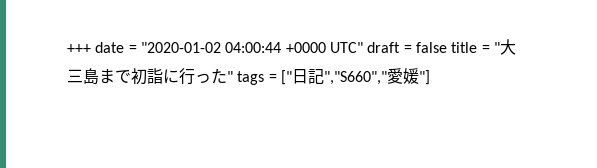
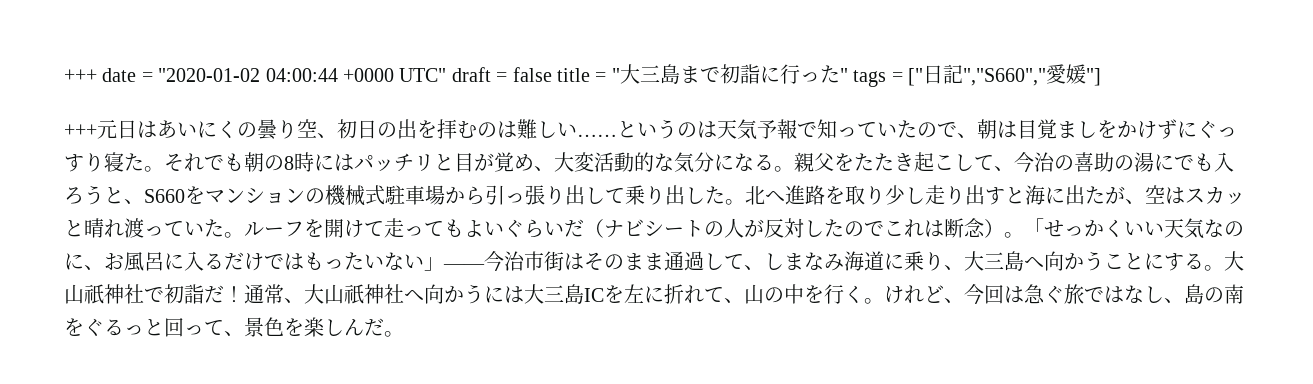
+ +++元日はあいにくの曇り空、初日の出を拝むのは難しい……というのは天気予報で知っていたので、朝は目覚ましをかけずにぐっすり寝た。それでも朝の8時にはパッチリと目が覚め、大変活動的な気分になる。親父をたたき起こして、今治の喜助の湯にでも入ろうと、S660をマンションの機械式駐車場から引っ張り出して乗り出した。北へ進路を取り少し走り出すと海に出たが、空はスカッと晴れ渡っていた。ルーフを開けて走ってもよいぐらいだ（ナビシートの人が反対したのでこれは断念）。「せっかくいい天気なのに、お風呂に入るだけではもったいない」――今治市街はそのまま通過して、しまなみ海道に乗り、大三島へ向かうことにする。大山祇神社で初詣だ！通常、大山祇神社へ向かうには大三島ICを左に折れて、山の中を行く。けれど、今回は急ぐ旅ではなし、島の南をぐるっと回って、景色を楽しんだ。

